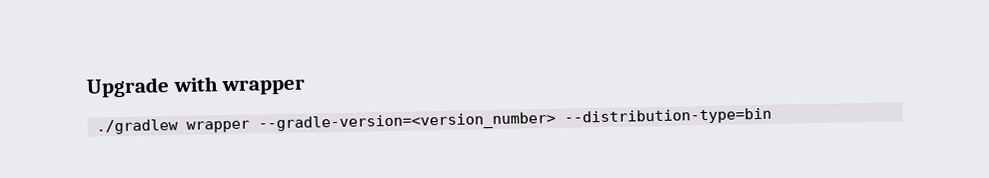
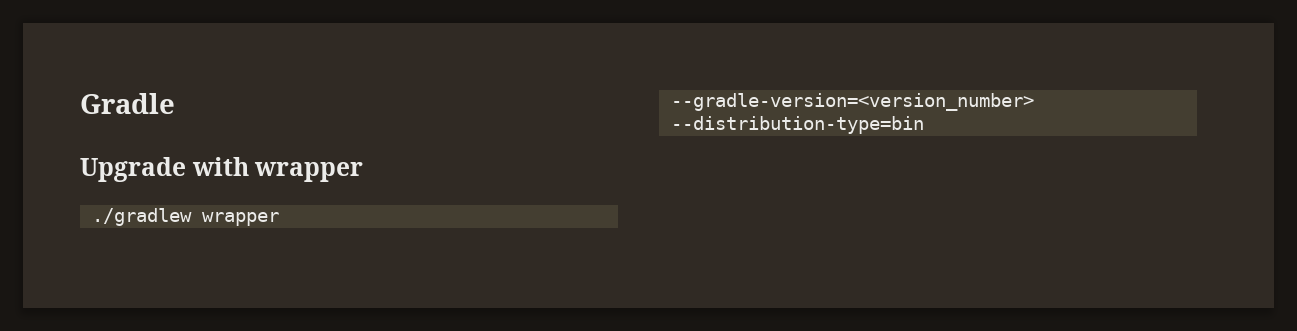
+ Gradle

